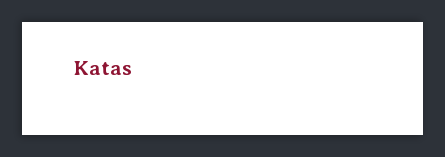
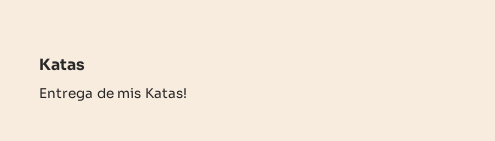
+ Entrega de mis Katas!

